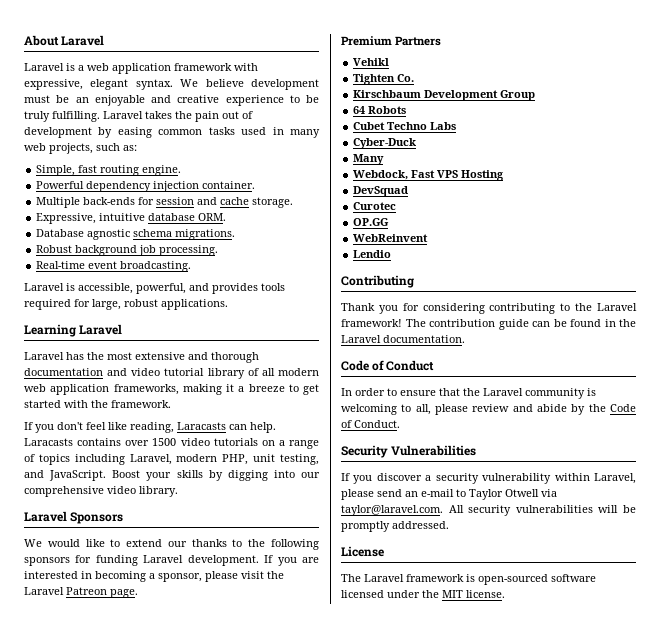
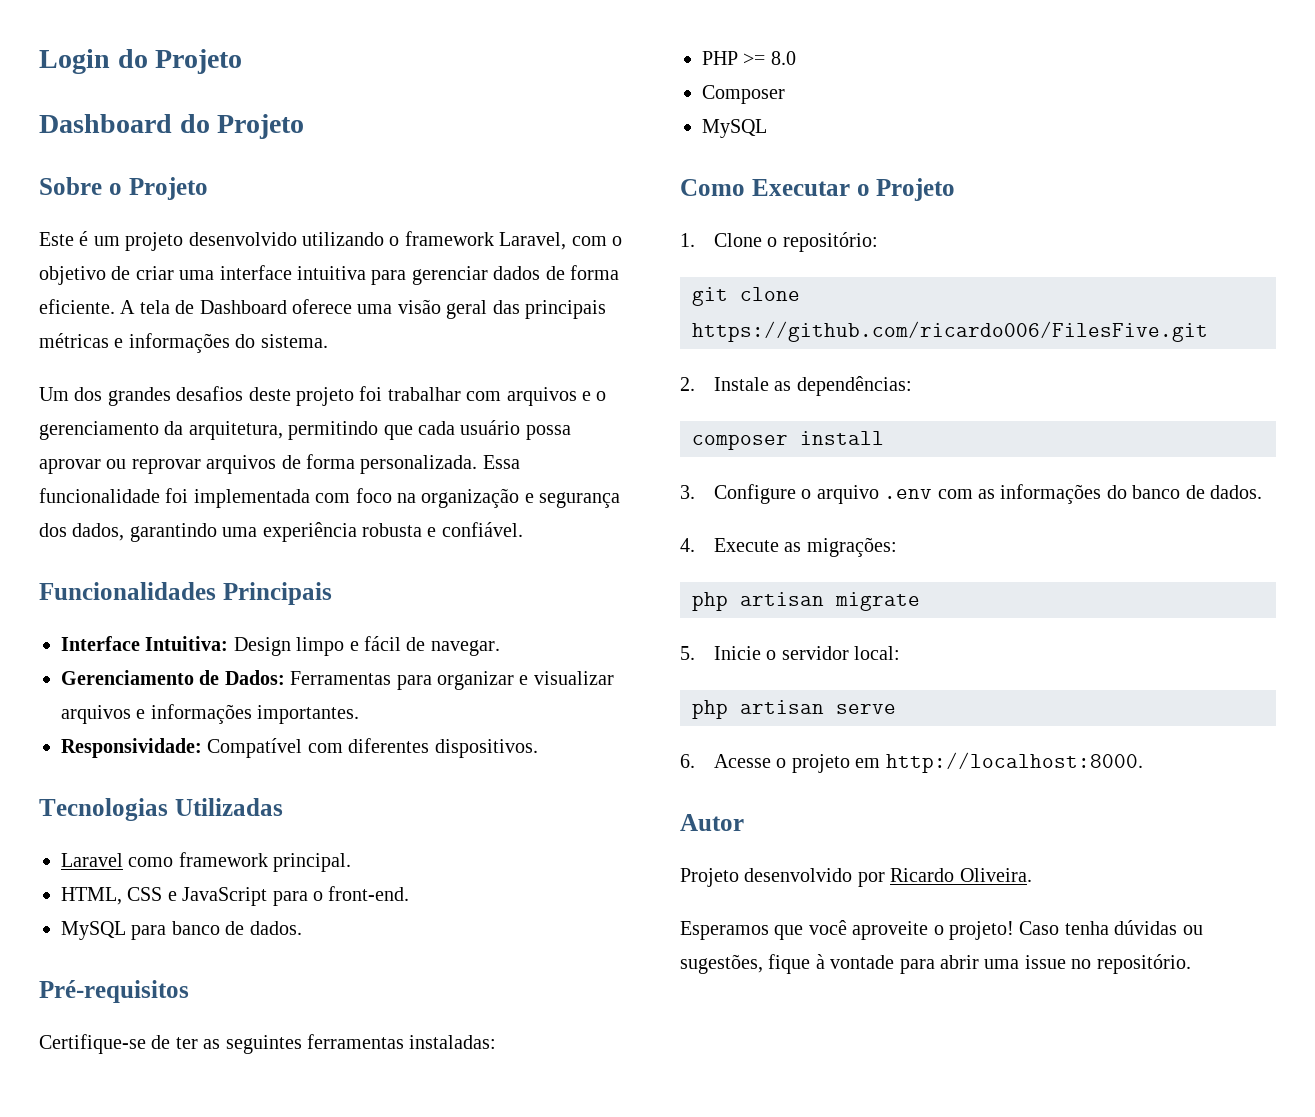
- About Laravel
- Laravel is a web application framework with expressive, elegant syntax. We believe development must be an enjoyable and creative experience to be truly fulfilling. Laravel takes the pain out of development by easing common tasks used in many web projects, such as:
- Simple, fast routing engine.
- Powerful dependency injection container.
- Multiple back-ends for session and cache storage.
- Expressive, intuitive database ORM.
- Database agnostic schema migrations.
- Robust background job processing.
- Real-time event broadcasting.
- Laravel is accessible, powerful, and provides tools required for large, robust applications.
- Learning Laravel
- Laravel has the most extensive and thorough documentation and video tutorial library of all modern web application frameworks, making it a breeze to get started with the framework.
- If you don't feel like reading, Laracasts can help. Laracasts contains over 1500 video tutorials on a range of topics including Laravel, modern PHP, unit testing, and JavaScript. Boost your skills by digging into our comprehensive video library.
- Laravel Sponsors
- We would like to extend our thanks to the following sponsors for funding Laravel development. If you are interested in becoming a sponsor, please visit the Laravel Patreon page.
- Premium Partners
- Vehikl
- Tighten Co.
- Kirschbaum Development Group
- 64 Robots
- Cubet Techno Labs
- Cyber-Duck
- Many
- Webdock, Fast VPS Hosting
- DevSquad
- Curotec
- OP.GG
- WebReinvent
- Lendio
- Contributing
- Thank you for considering contributing to the Laravel framework! The contribution guide can be found in the Laravel documentation.
- Code of Conduct
- In order to ensure that the Laravel community is welcoming to all, please review and abide by the Code of Conduct.
- Security Vulnerabilities
- If you discover a security vulnerability within Laravel, please send an e-mail to Taylor Otwell via taylor@laravel.com. All security vulnerabilities will be promptly addressed.
- License
- The Laravel framework is open-sourced software licensed under the MIT license.
+ Login do Projeto
+ Dashboard do Projeto
+ Sobre o Projeto
+ Este é um projeto desenvolvido utilizando o framework Laravel, com o objetivo de criar uma interface intuitiva para gerenciar dados de forma eficiente. A tela de Dashboard oferece uma visão geral das principais métricas e informações do sistema.
+ Um dos grandes desafios deste projeto foi trabalhar com arquivos e o gerenciamento da arquitetura, permitindo que cada usuário possa aprovar ou reprovar arquivos de forma personalizada. Essa funcionalidade foi implementada com foco na organização e segurança dos dados, garantindo uma experiência robusta e confiável.
+ Funcionalidades Principais
+ Interface Intuitiva: Design limpo e fácil de navegar.
+ Gerenciamento de Dados: Ferramentas para organizar e visualizar arquivos e informações importantes.
+ Responsividade: Compatível com diferentes dispositivos.
+ Tecnologias Utilizadas
+ Laravel como framework principal.
+ HTML, CSS e JavaScript para o front-end.
+ MySQL para banco de dados.
+ Pré-requisitos
+ Certifique-se de ter as seguintes ferramentas instaladas:
+ PHP >= 8.0
+ Composer
+ MySQL
+ Como Executar o Projeto
+ 1. Clone o repositório:
+ git clone https://github.com/ricardo006/FilesFive.git
+ 2. Instale as dependências:
+ composer install
+ 3. Configure o arquivo .env com as informações do banco de dados.
+ 4. Execute as migrações:
+ php artisan migrate
+ 5. Inicie o servidor local:
+ php artisan serve
+ 6. Acesse o projeto em http://localhost:8000.
+ Autor
+ Projeto desenvolvido por Ricardo Oliveira.
+ Esperamos que você aproveite o projeto! Caso tenha dúvidas ou sugestões, fique à vontade para abrir uma issue no repositório.

